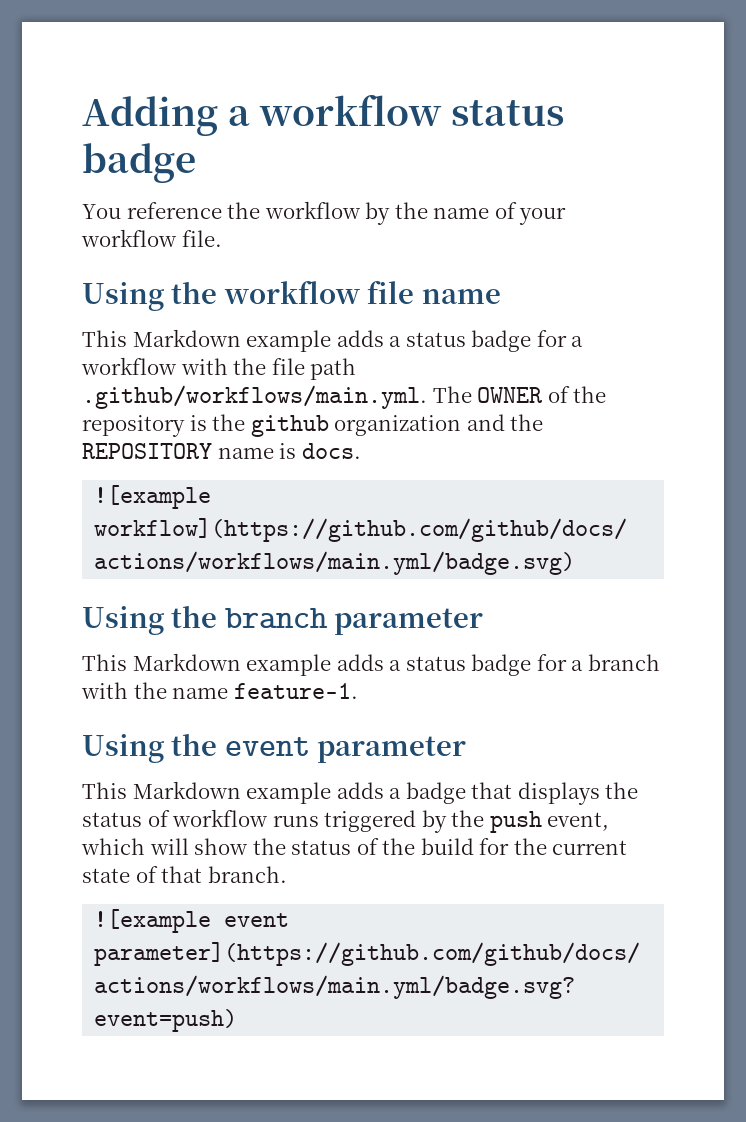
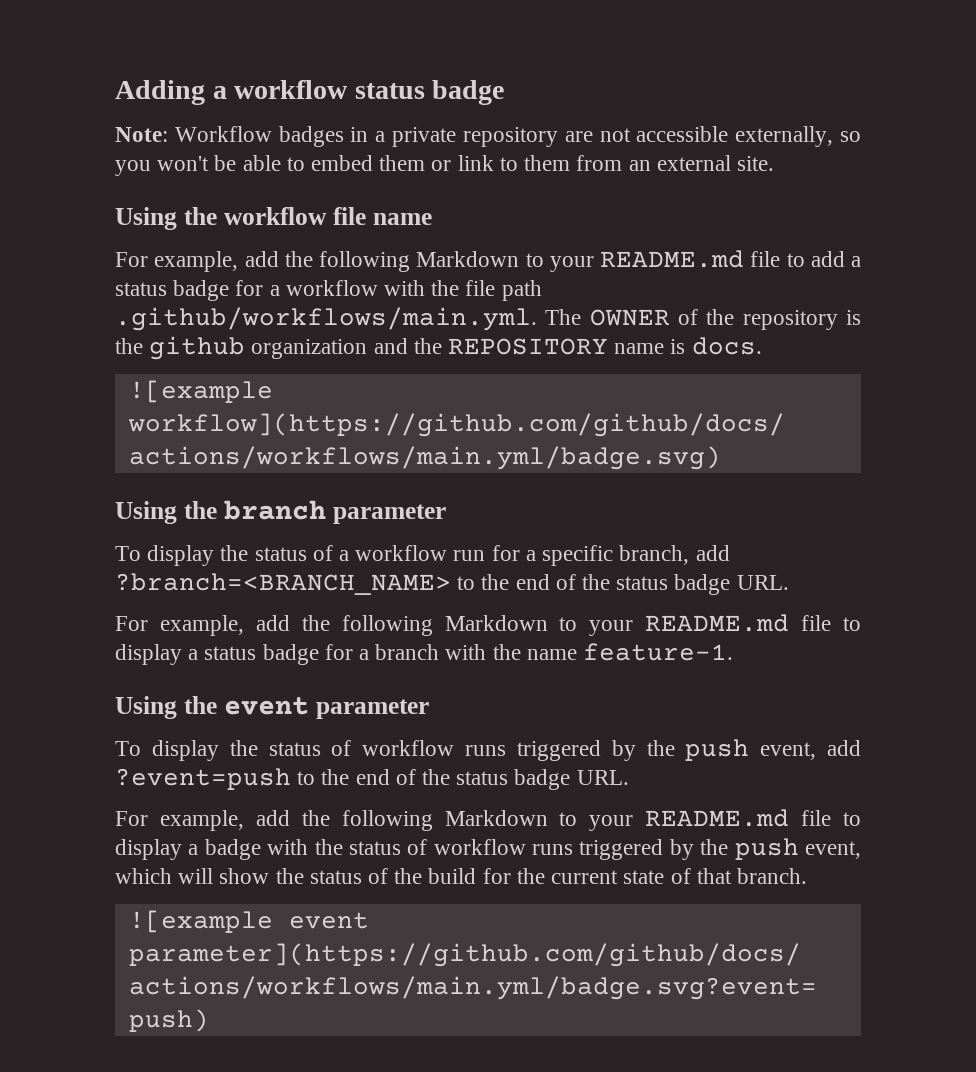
- You reference the workflow by the name of your workflow file.
+ Note: Workflow badges in a private repository are not accessible externally, so you won't be able to embed them or link to them from an external site.
- This Markdown example adds a status badge for a workflow with the file path .github/workflows/main.yml. The OWNER of the repository is the github organization and the REPOSITORY name is docs.
+ For example, add the following Markdown to your README.md file to add a status badge for a workflow with the file path .github/workflows/main.yml. The OWNER of the repository is the github organization and the REPOSITORY name is docs.
- This Markdown example adds a status badge for a branch with the name feature-1.
+ To display the status of a workflow run for a specific branch, add ?branch=<BRANCH_NAME> to the end of the status badge URL.
+ For example, add the following Markdown to your README.md file to display a status badge for a branch with the name feature-1.
- This Markdown example adds a badge that displays the status of workflow runs triggered by the push event, which will show the status of the build for the current state of that branch.
+ To display the status of workflow runs triggered by the push event, add ?event=push to the end of the status badge URL.
+ For example, add the following Markdown to your README.md file to display a badge with the status of workflow runs triggered by the push event, which will show the status of the build for the current state of that branch.

